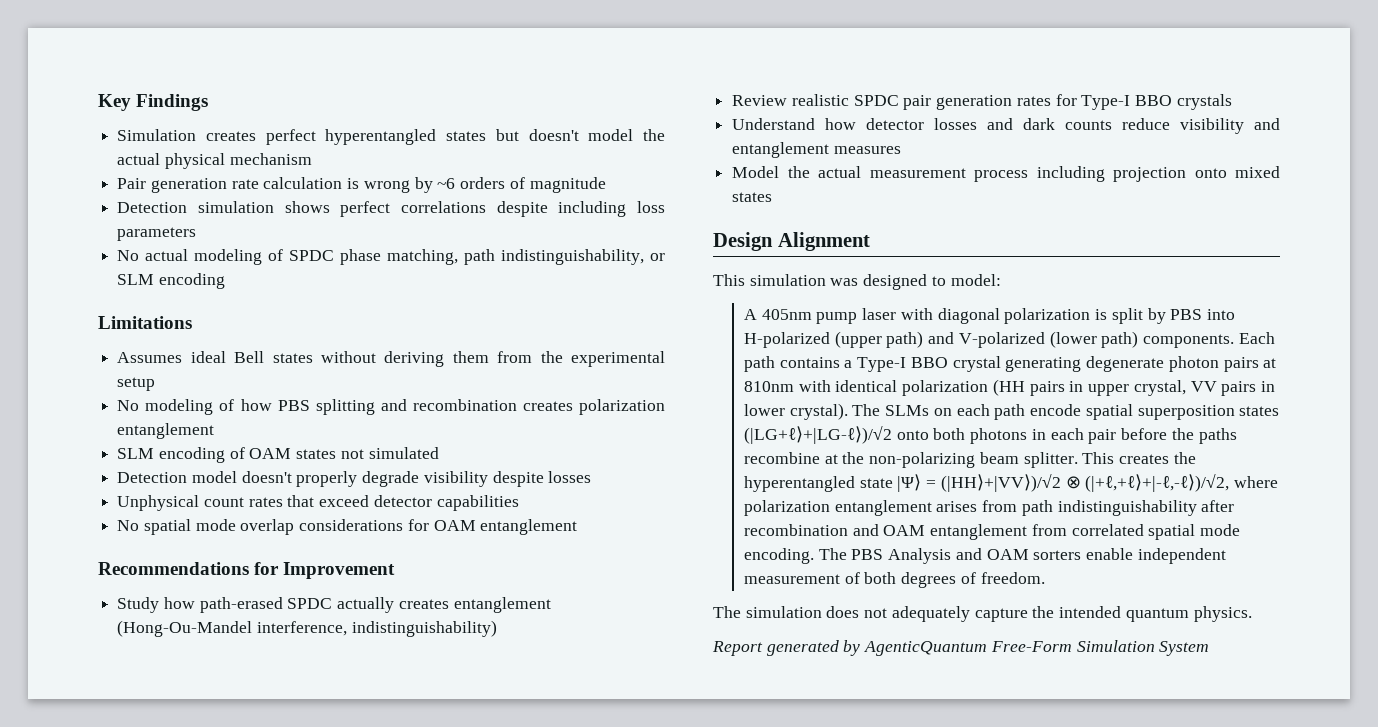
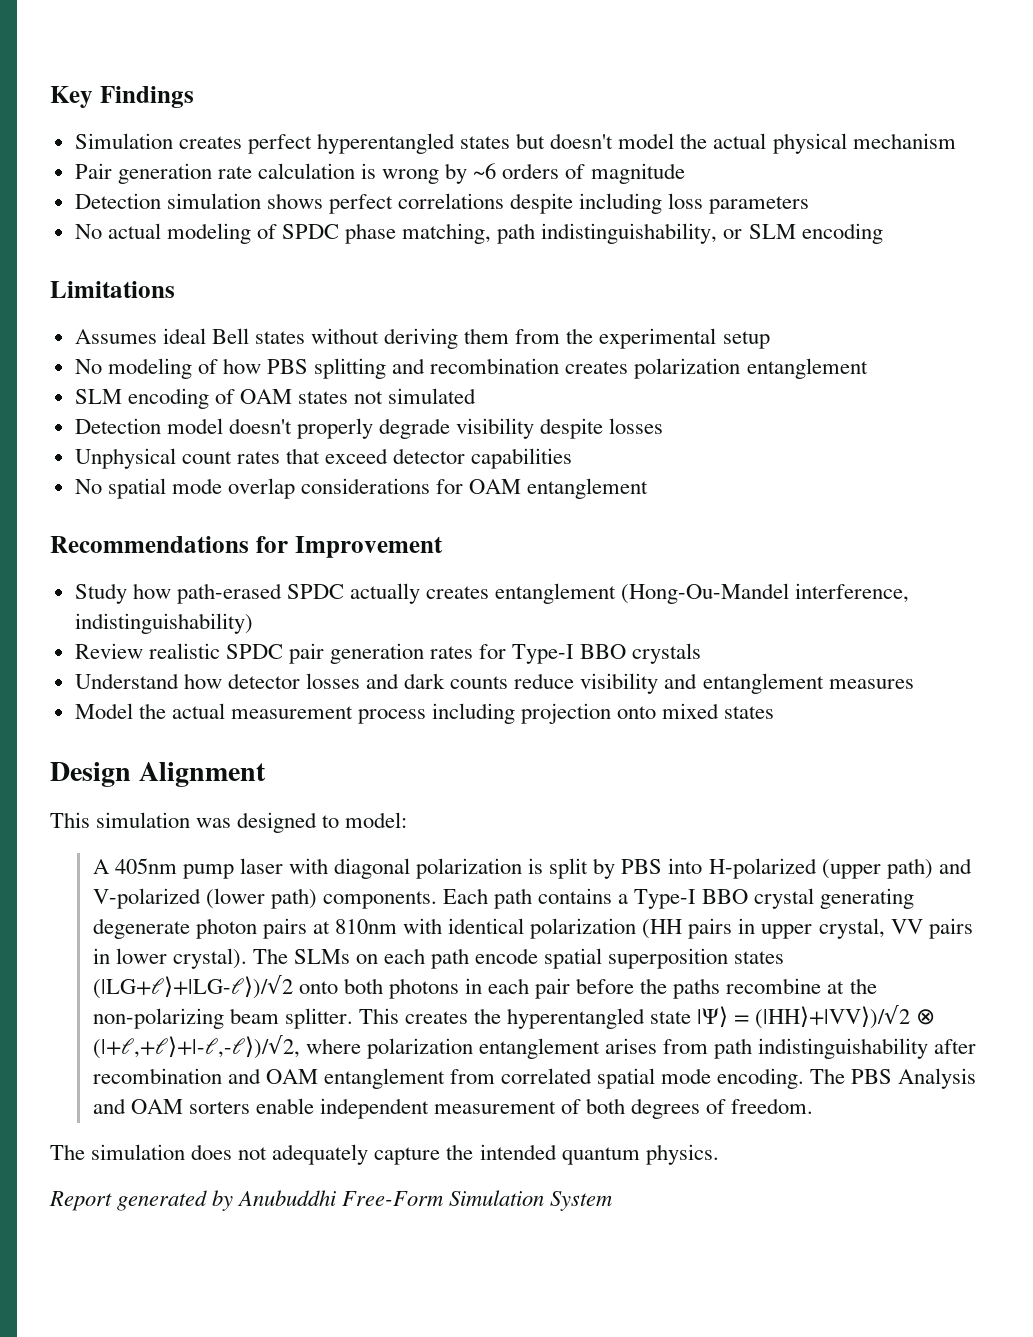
- Report generated by AgenticQuantum Free-Form Simulation System
+ Report generated by Anubuddhi Free-Form Simulation System

